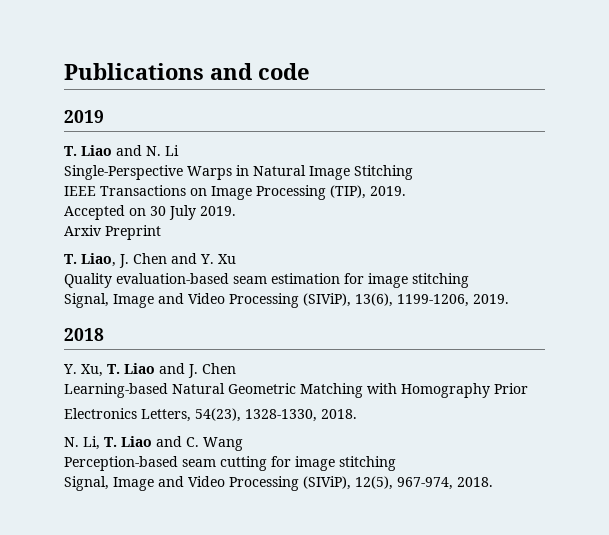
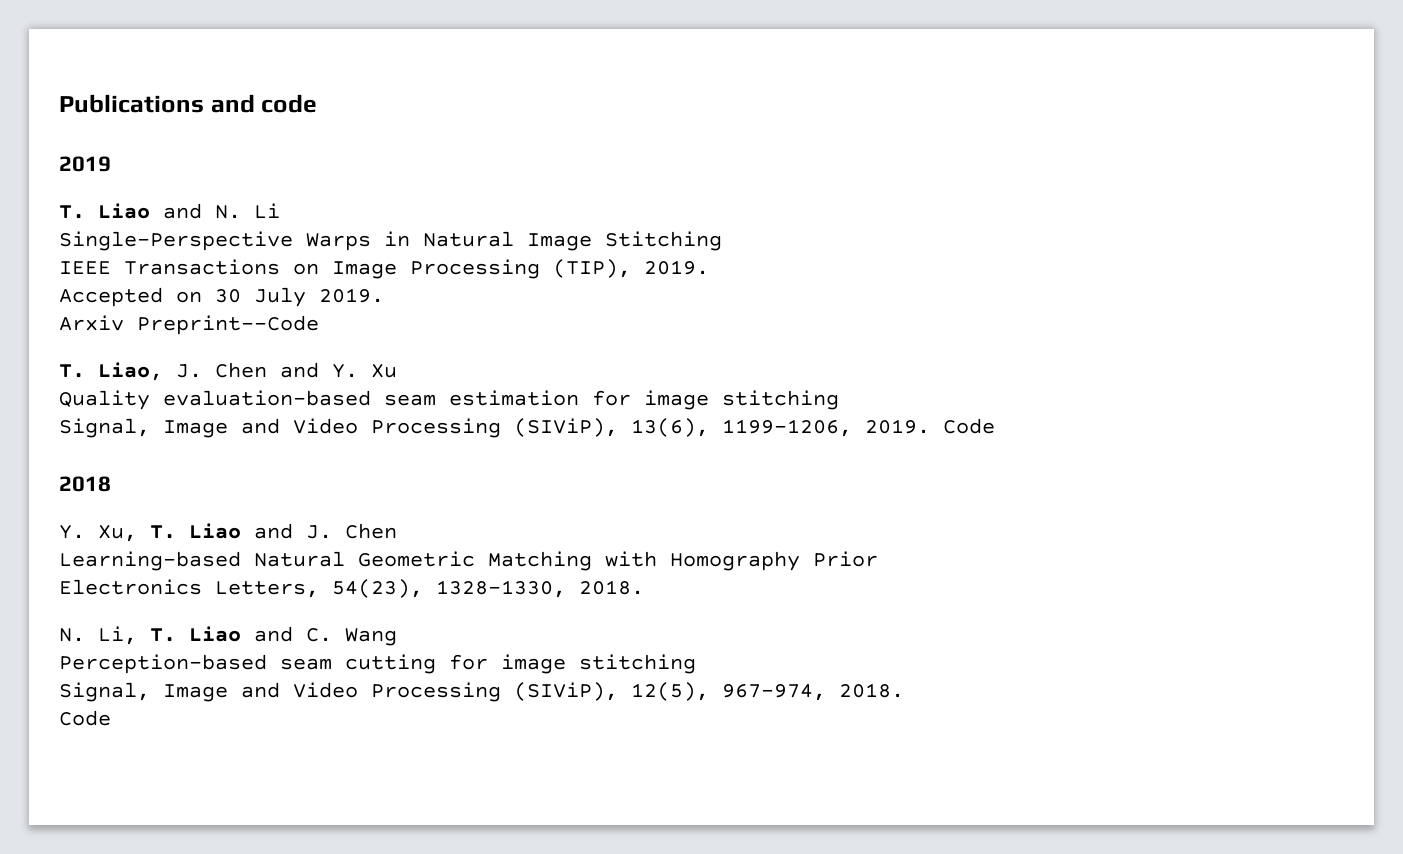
- Arxiv Preprint
+ Arxiv Preprint--Code
- Signal, Image and Video Processing (SIViP), 13(6), 1199-1206, 2019.
+ Signal, Image and Video Processing (SIViP), 13(6), 1199-1206, 2019. Code
  Signal, Image and Video Processing (SIViP), 12(5), 967-974, 2018.
+ Code

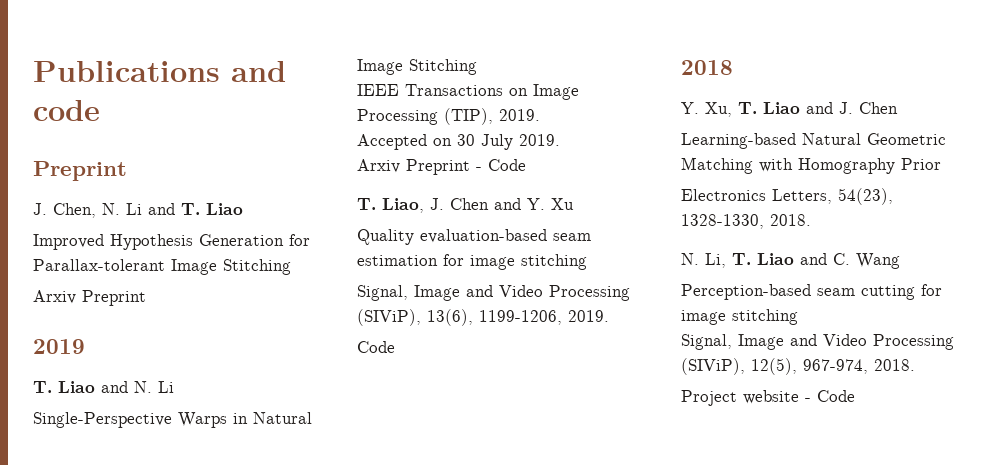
  Publications and code
+ Preprint
+ J. Chen, N. Li and T. Liao
+ Improved Hypothesis Generation for Parallax-tolerant Image Stitching
+ Arxiv Preprint
- Arxiv Preprint--Code
+ Arxiv Preprint - Code
- Signal, Image and Video Processing (SIViP), 13(6), 1199-1206, 2019. Code
+ Signal, Image and Video Processing (SIViP), 13(6), 1199-1206, 2019.
+ Code
  Signal, Image and Video Processing (SIViP), 12(5), 967-974, 2018.
- Code
+ Project website - Code

